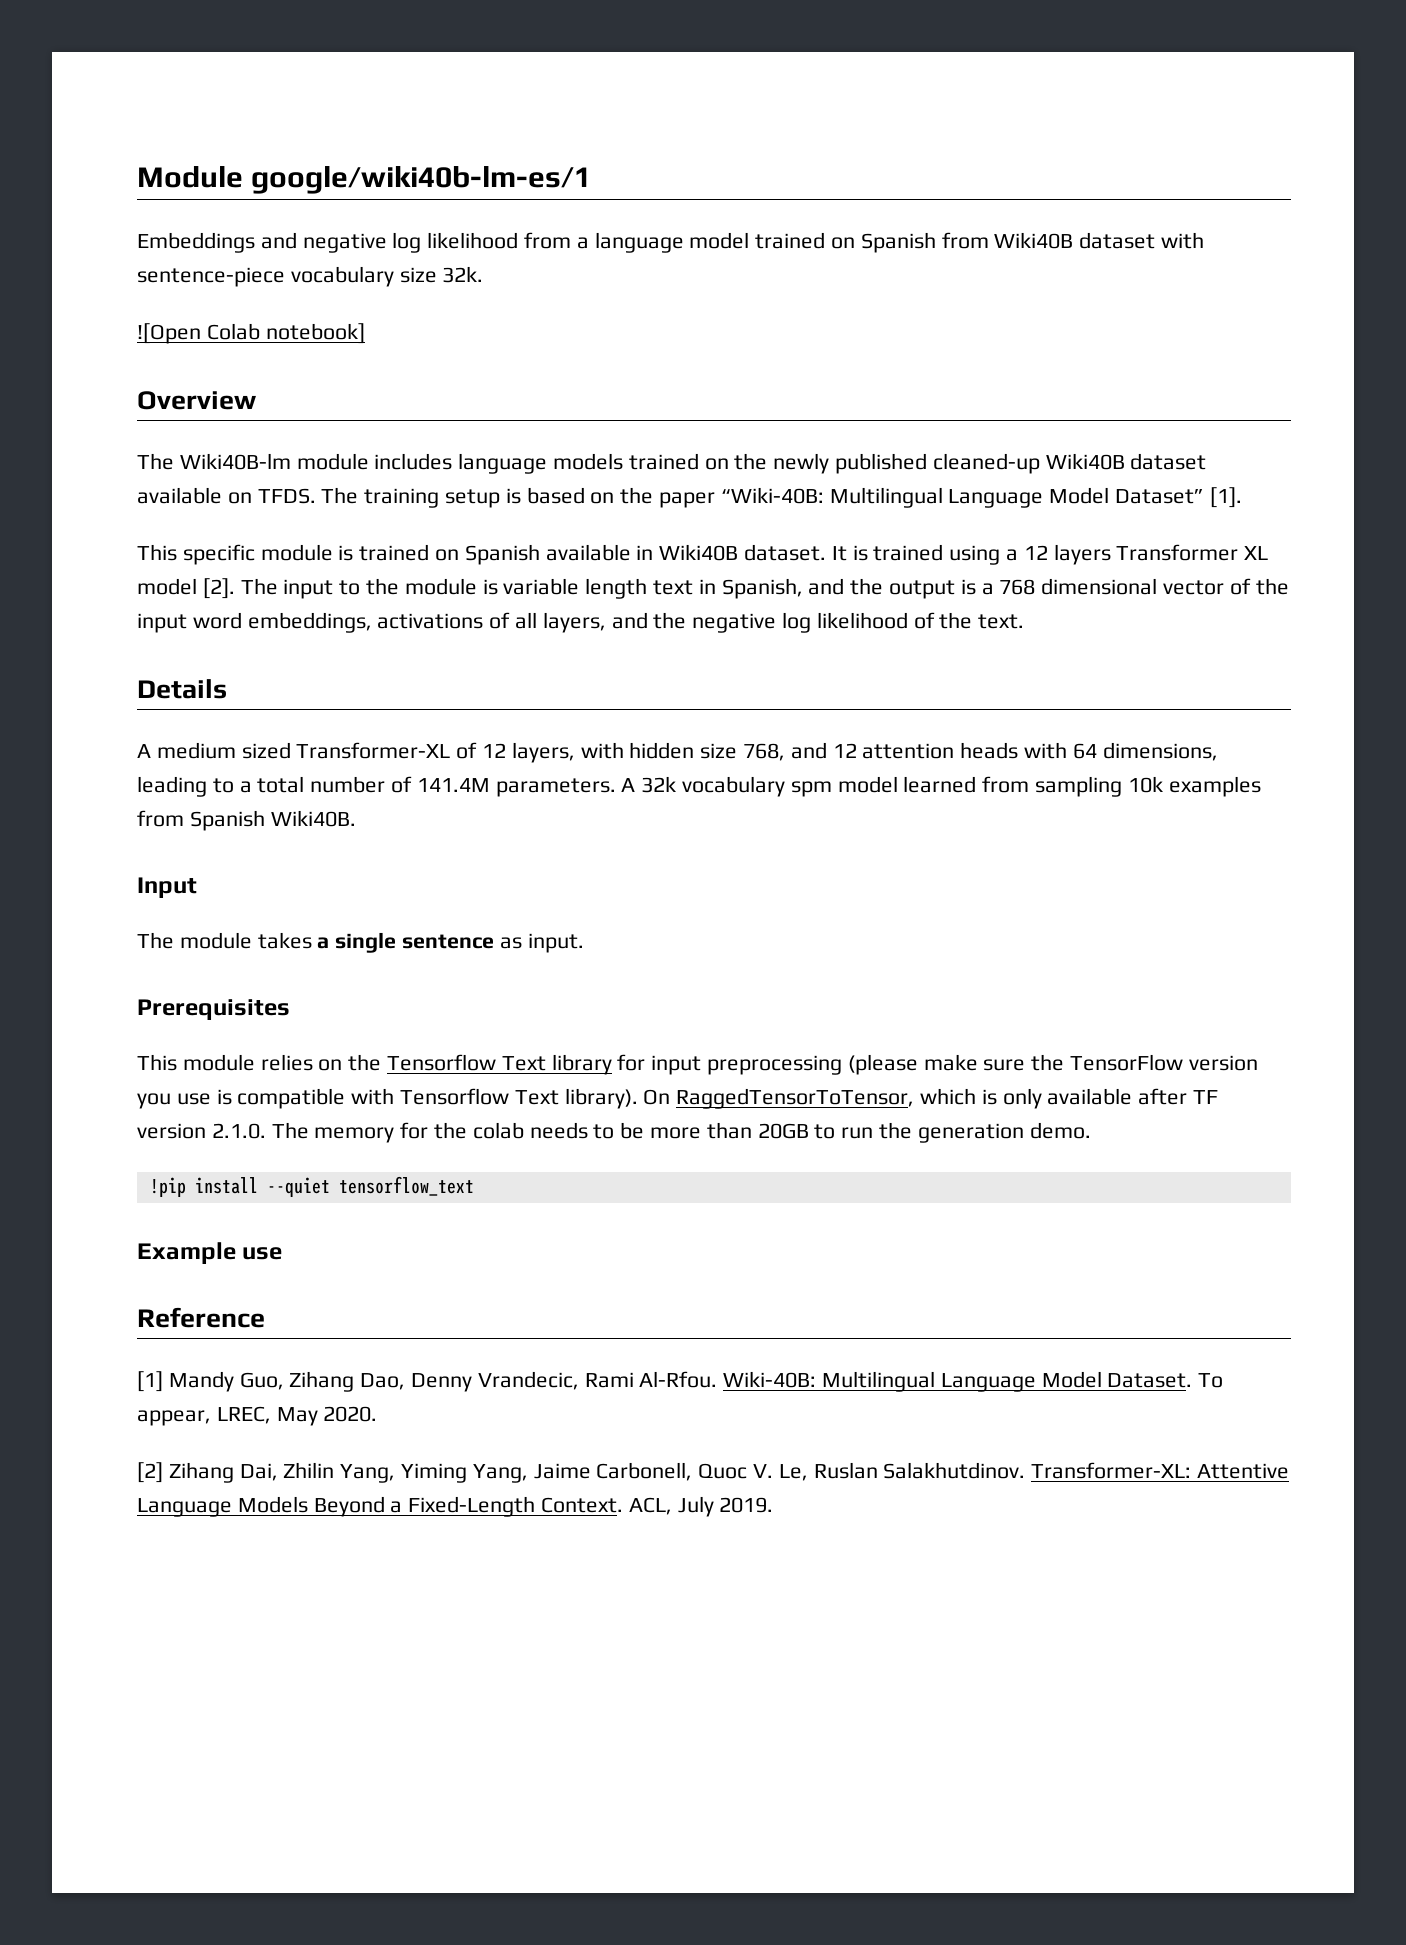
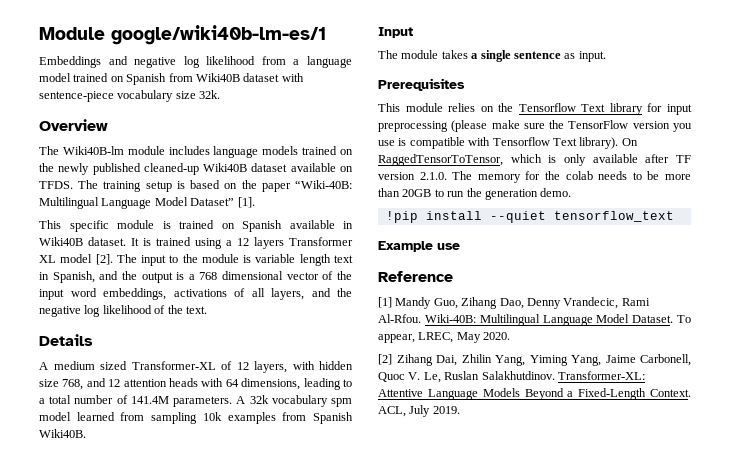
- ![Open Colab notebook]

